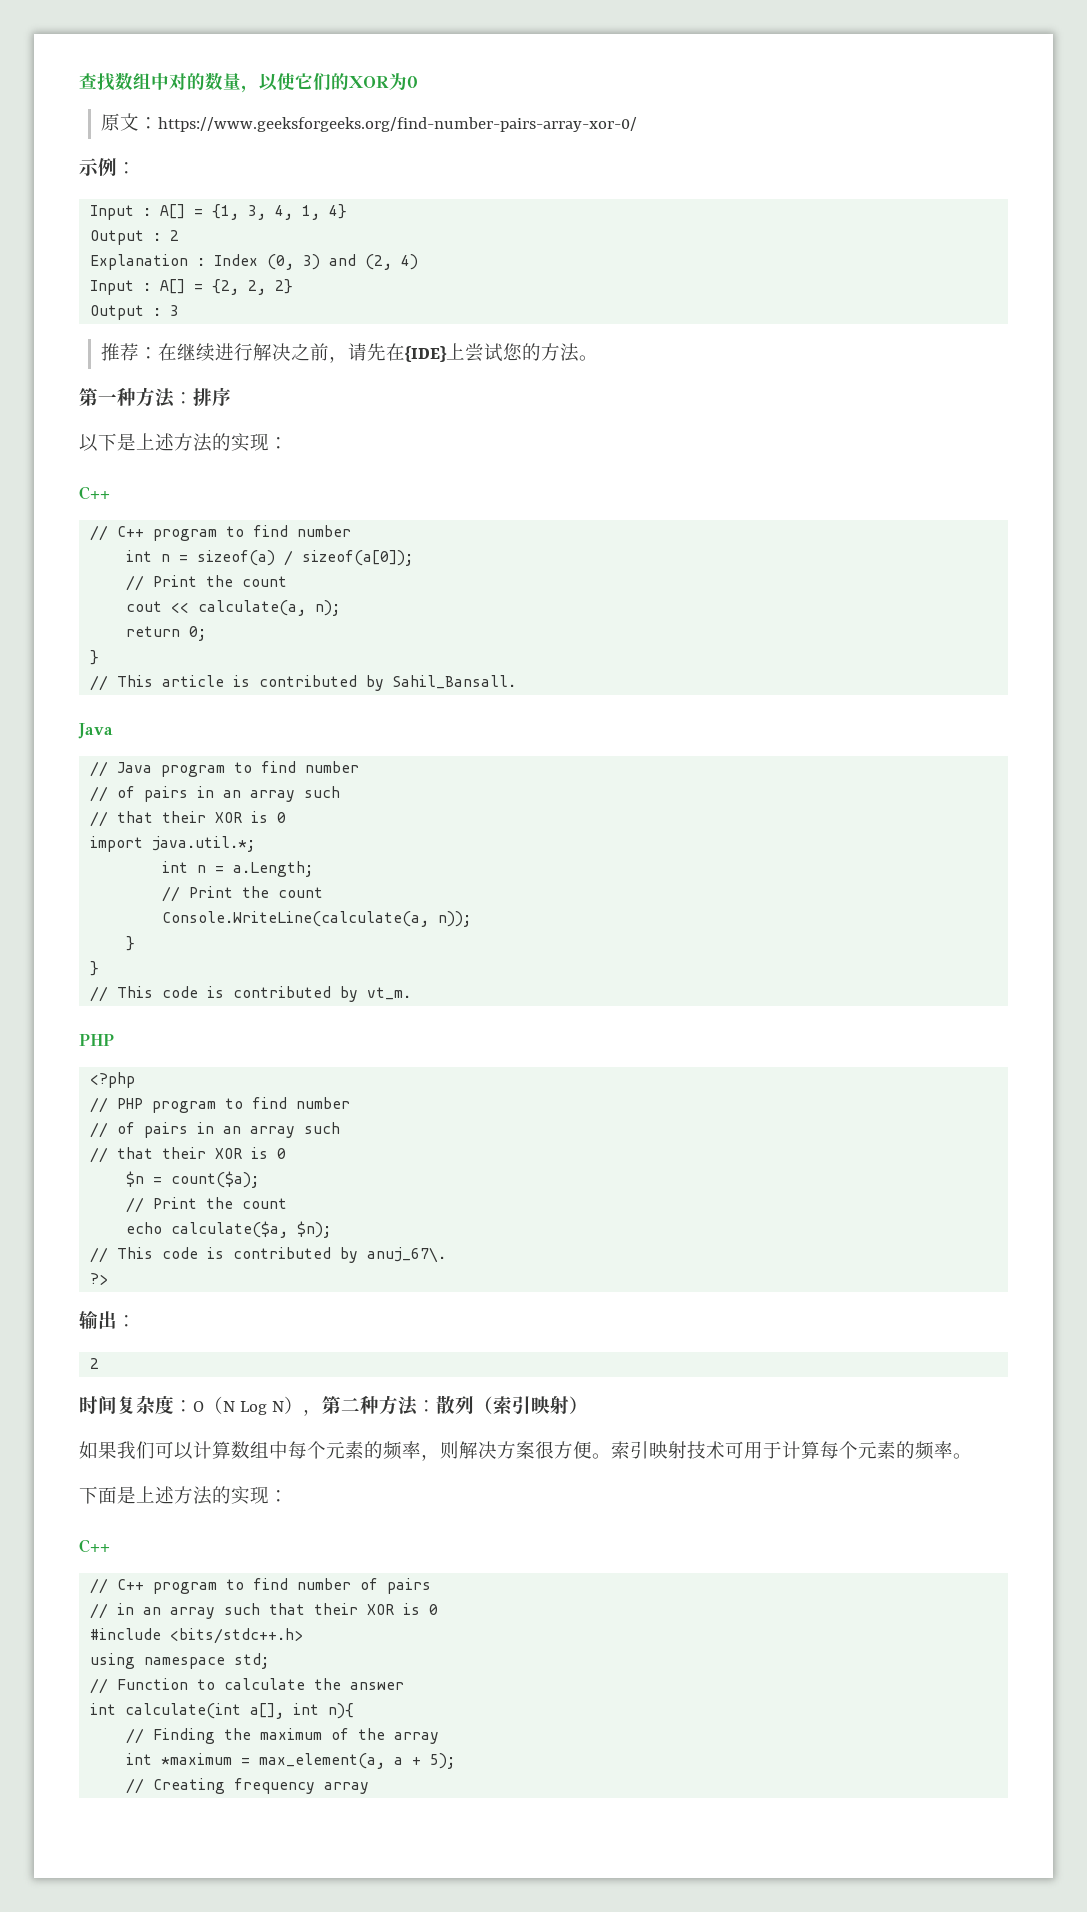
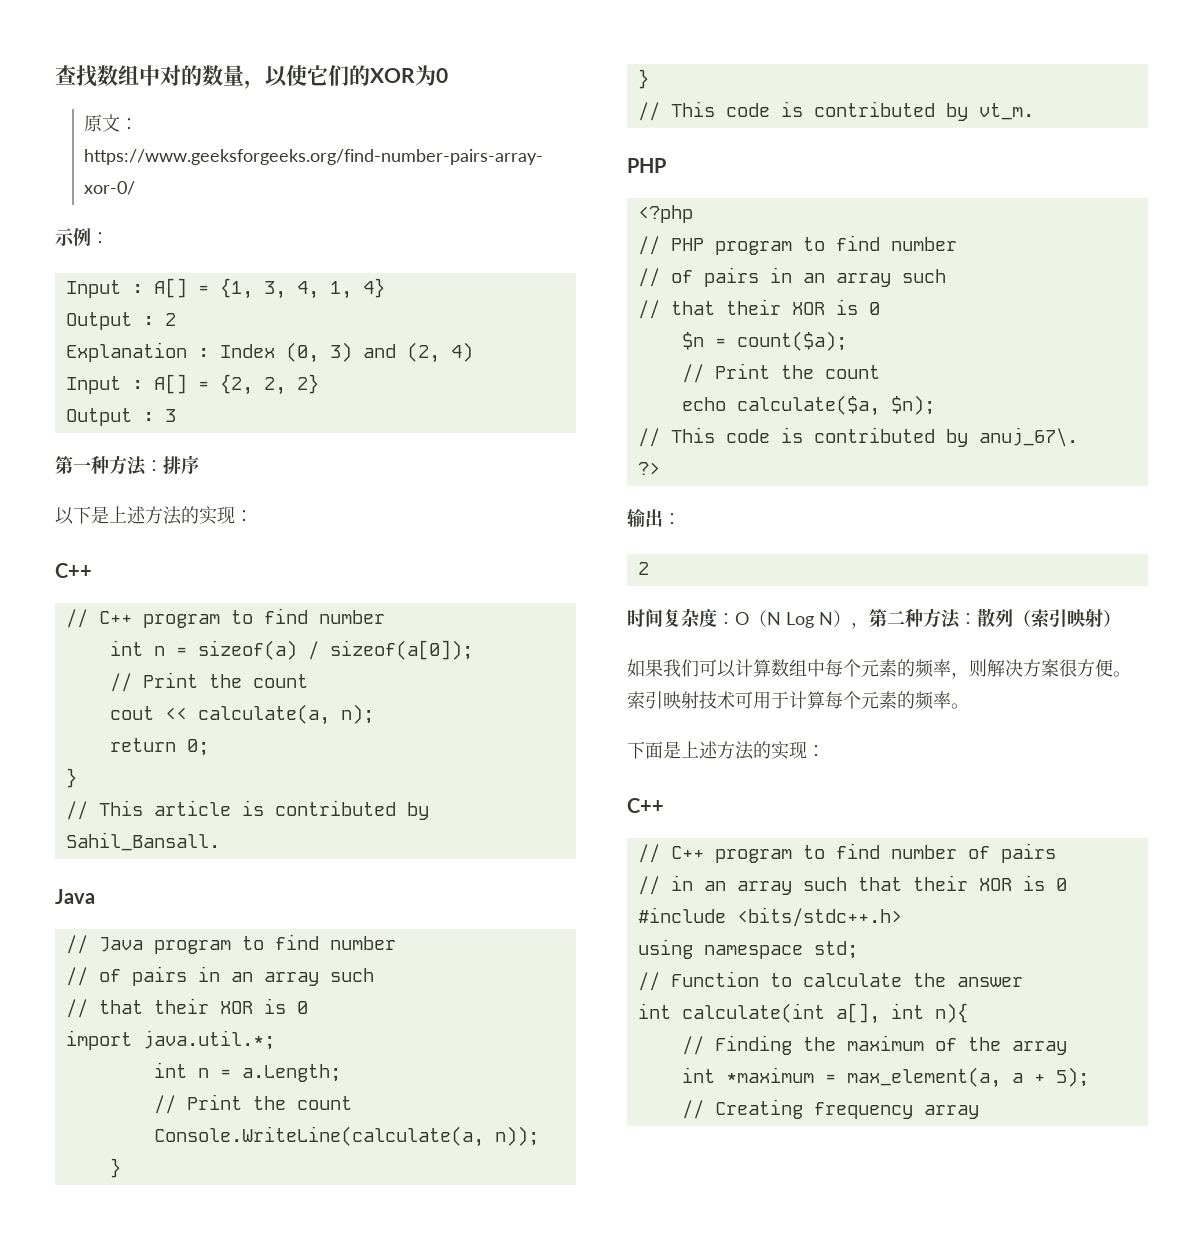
- 推荐：在继续进行解决之前，请先在{IDE}上尝试您的方法。

